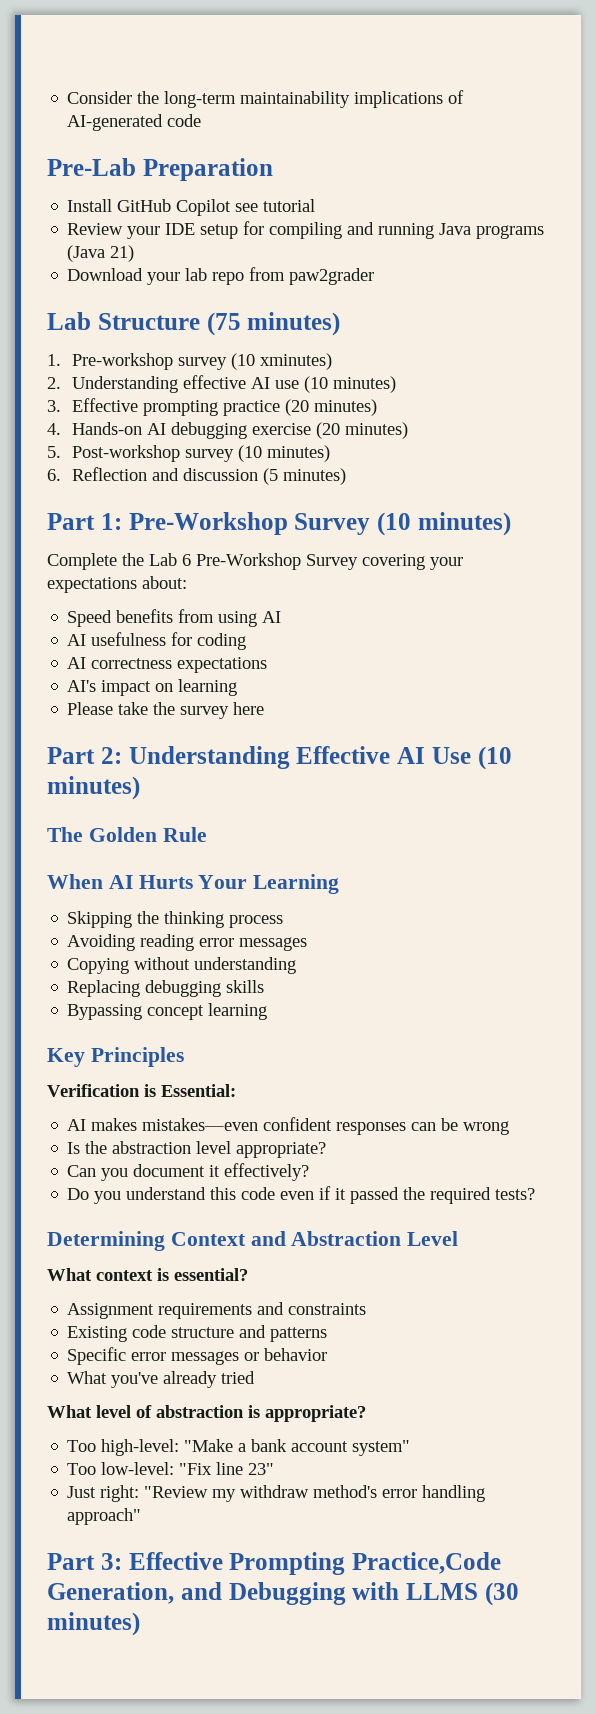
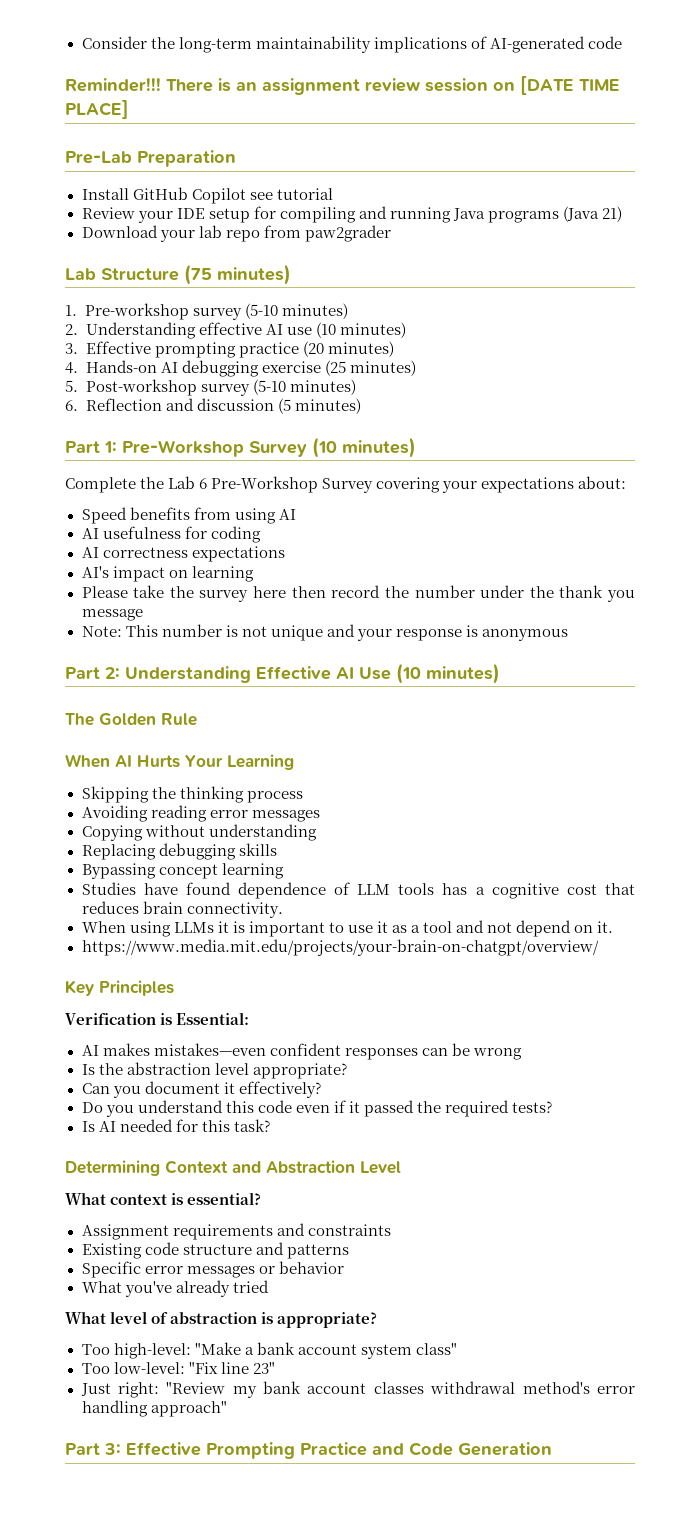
+ Reminder!!! There is an assignment review session on [DATE TIME PLACE]
- 1. Pre-workshop survey (10 xminutes)
+ 1. Pre-workshop survey (5-10 minutes)
- 4. Hands-on AI debugging exercise (20 minutes)
+ 4. Hands-on AI debugging exercise (25 minutes)
- 5. Post-workshop survey (10 minutes)
+ 5. Post-workshop survey (5-10 minutes)
- Please take the survey here
+ Please take the survey here then record the number under the thank you message
+ Note: This number is not unique and your response is anonymous
+ Studies have found dependence of LLM tools has a cognitive cost that reduces brain connectivity.
+ When using LLMs it is important to use it as a tool and not depend on it.
+ https://www.media.mit.edu/projects/your-brain-on-chatgpt/overview/
+ Is AI needed for this task?
- Too high-level: "Make a bank account system"
+ Too high-level: "Make a bank account system class"
- Just right: "Review my withdraw method's error handling approach"
+ Just right: "Review my bank account classes withdrawal method's error handling approach"
- Part 3: Effective Prompting Practice,Code Generation, and Debugging with LLMS (30 minutes)
+ Part 3: Effective Prompting Practice and Code Generation

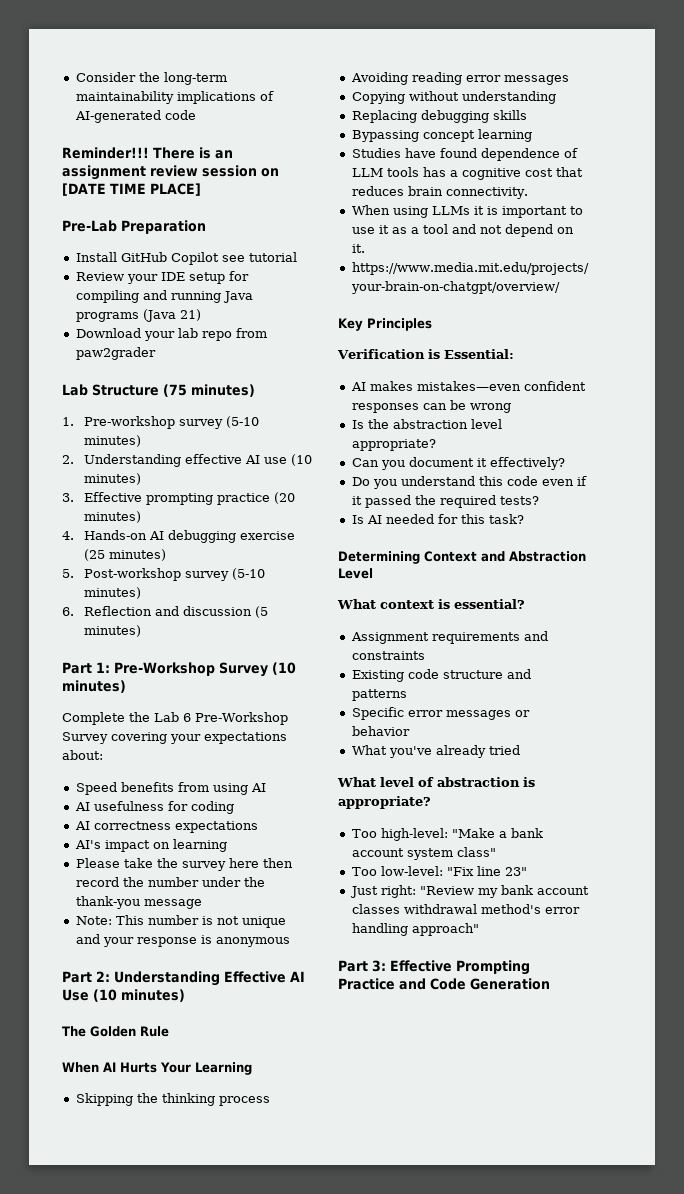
- Please take the survey here then record the number under the thank you message
+ Please take the survey here then record the number under the thank-you message

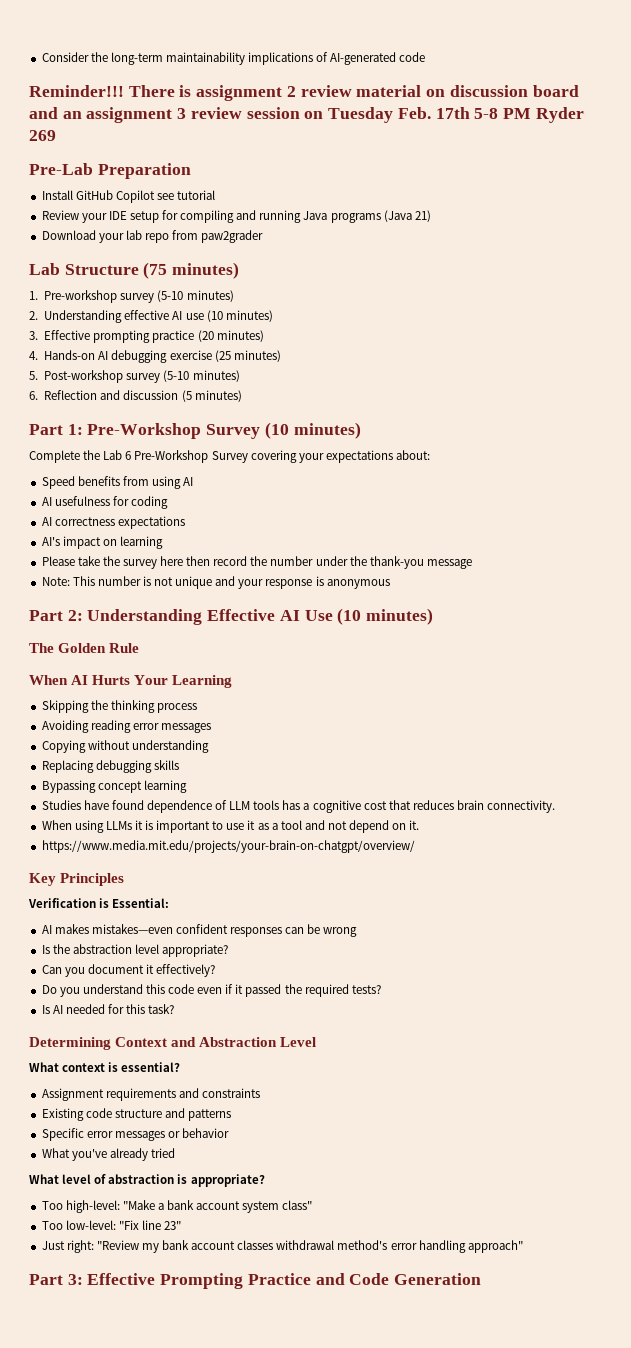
- There is an assignment review session on [DATE TIME PLACE]
+ There is assignment 2 review material on discussion board and an assignment 3 review session on Tuesday Feb. 17th 5-8 PM Ryder 269

